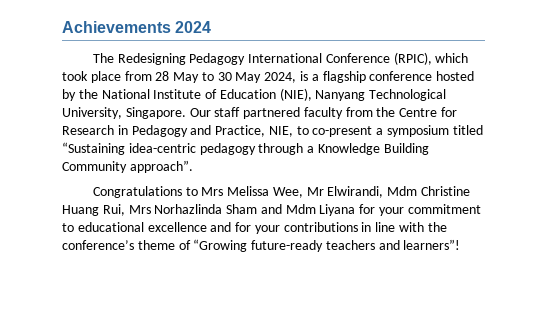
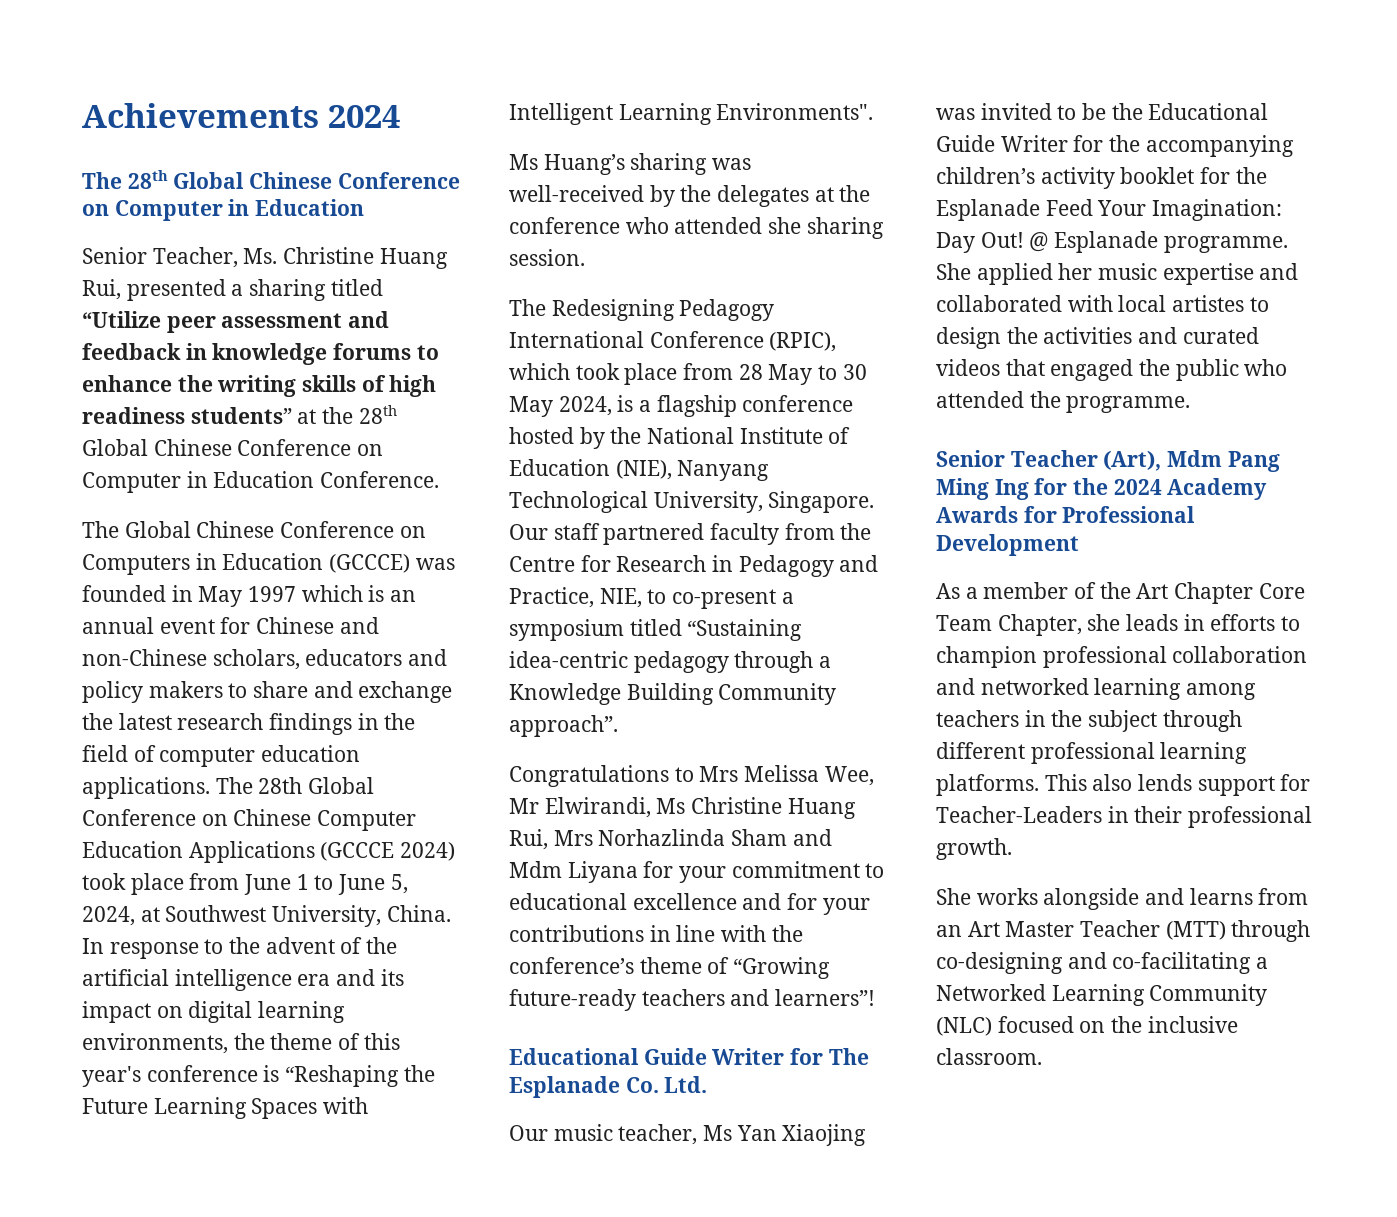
+ The 28th Global Chinese Conference on Computer in Education
+ Senior Teacher, Ms. Christine Huang Rui, presented a sharing titled “Utilize peer assessment and feedback in knowledge forums to enhance the writing skills of high readiness students” at the 28th Global Chinese Conference on Computer in Education Conference.
+ The Global Chinese Conference on Computers in Education (GCCCE) was founded in May 1997 which is an annual event for Chinese and non-Chinese scholars, educators and policy makers to share and exchange the latest research findings in the field of computer education applications. The 28th Global Conference on Chinese Computer Education Applications (GCCCE 2024) took place from June 1 to June 5, 2024, at Southwest University, China. In response to the advent of the artificial intelligence era and its impact on digital learning environments, the theme of this year's conference is “Reshaping the Future Learning Spaces with Intelligent Learning Environments".
+ Ms Huang’s sharing was well-received by the delegates at the conference who attended she sharing session.
- Congratulations to Mrs Melissa Wee, Mr Elwirandi, Mdm Christine Huang Rui, Mrs Norhazlinda Sham and Mdm Liyana for your commitment to educational excellence and for your contributions in line with the conference’s theme of “Growing future-ready teachers and learners”!
+ Congratulations to Mrs Melissa Wee, Mr Elwirandi, Ms Christine Huang Rui, Mrs Norhazlinda Sham and Mdm Liyana for your commitment to educational excellence and for your contributions in line with the conference’s theme of “Growing future-ready teachers and learners”!
+ Educational Guide Writer for The Esplanade Co. Ltd.
+ Our music teacher, Ms Yan Xiaojing was invited to be the Educational Guide Writer for the accompanying children’s activity booklet for the Esplanade Feed Your Imagination: Day Out! @ Esplanade programme. She applied her music expertise and collaborated with local artistes to design the activities and curated videos that engaged the public who attended the programme.
+ Senior Teacher (Art), Mdm Pang Ming Ing for the 2024 Academy Awards for Professional Development
+ As a member of the Art Chapter Core Team Chapter, she leads in efforts to champion professional collaboration and networked learning among teachers in the subject through different professional learning platforms. This also lends support for Teacher-Leaders in their professional growth.
+ She works alongside and learns from an Art Master Teacher (MTT) through co-designing and co-facilitating a Networked Learning Community (NLC) focused on the inclusive classroom.

